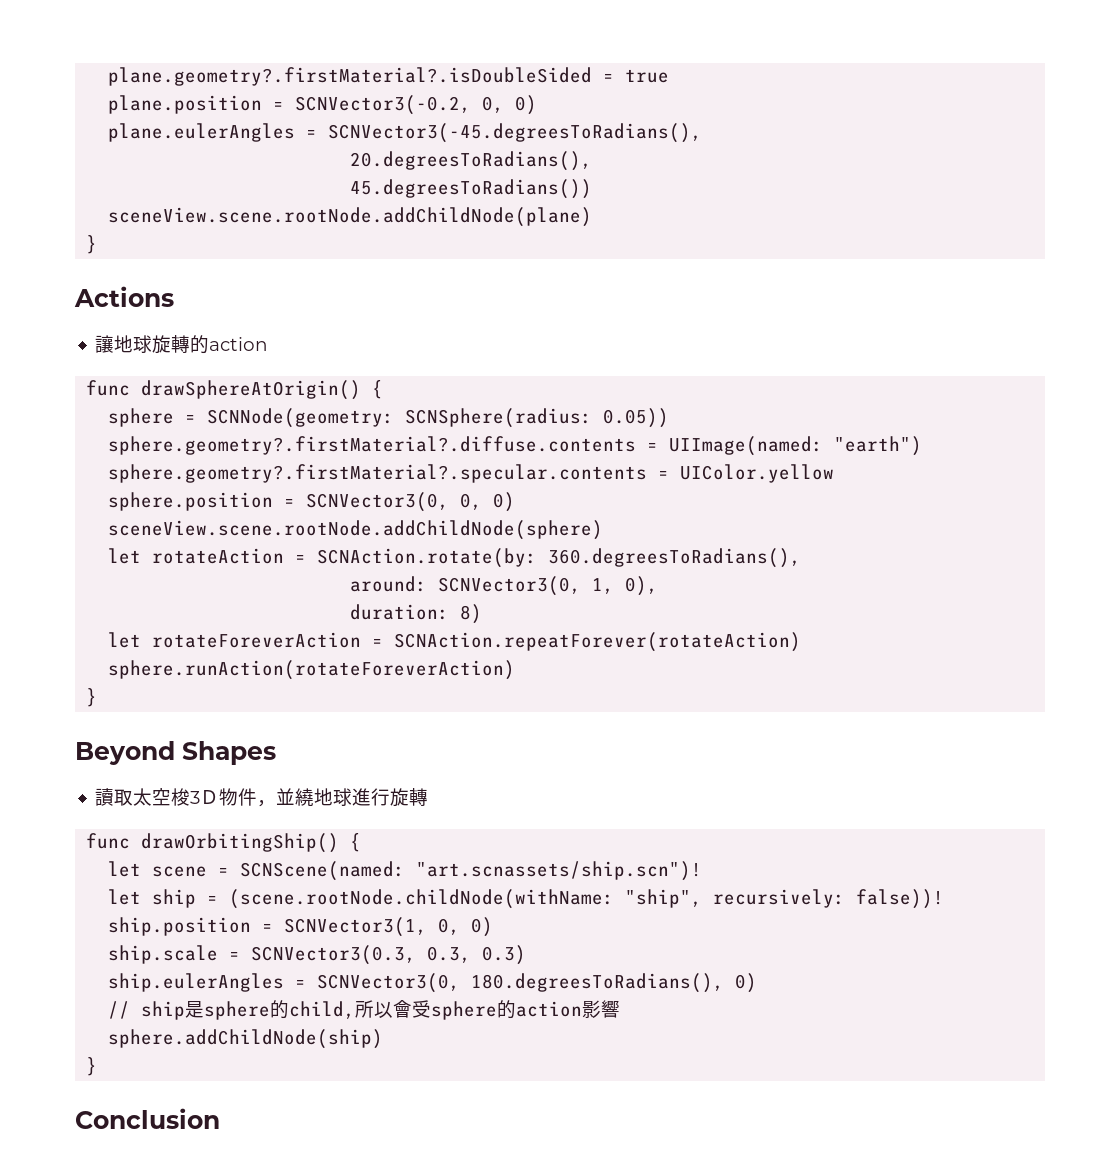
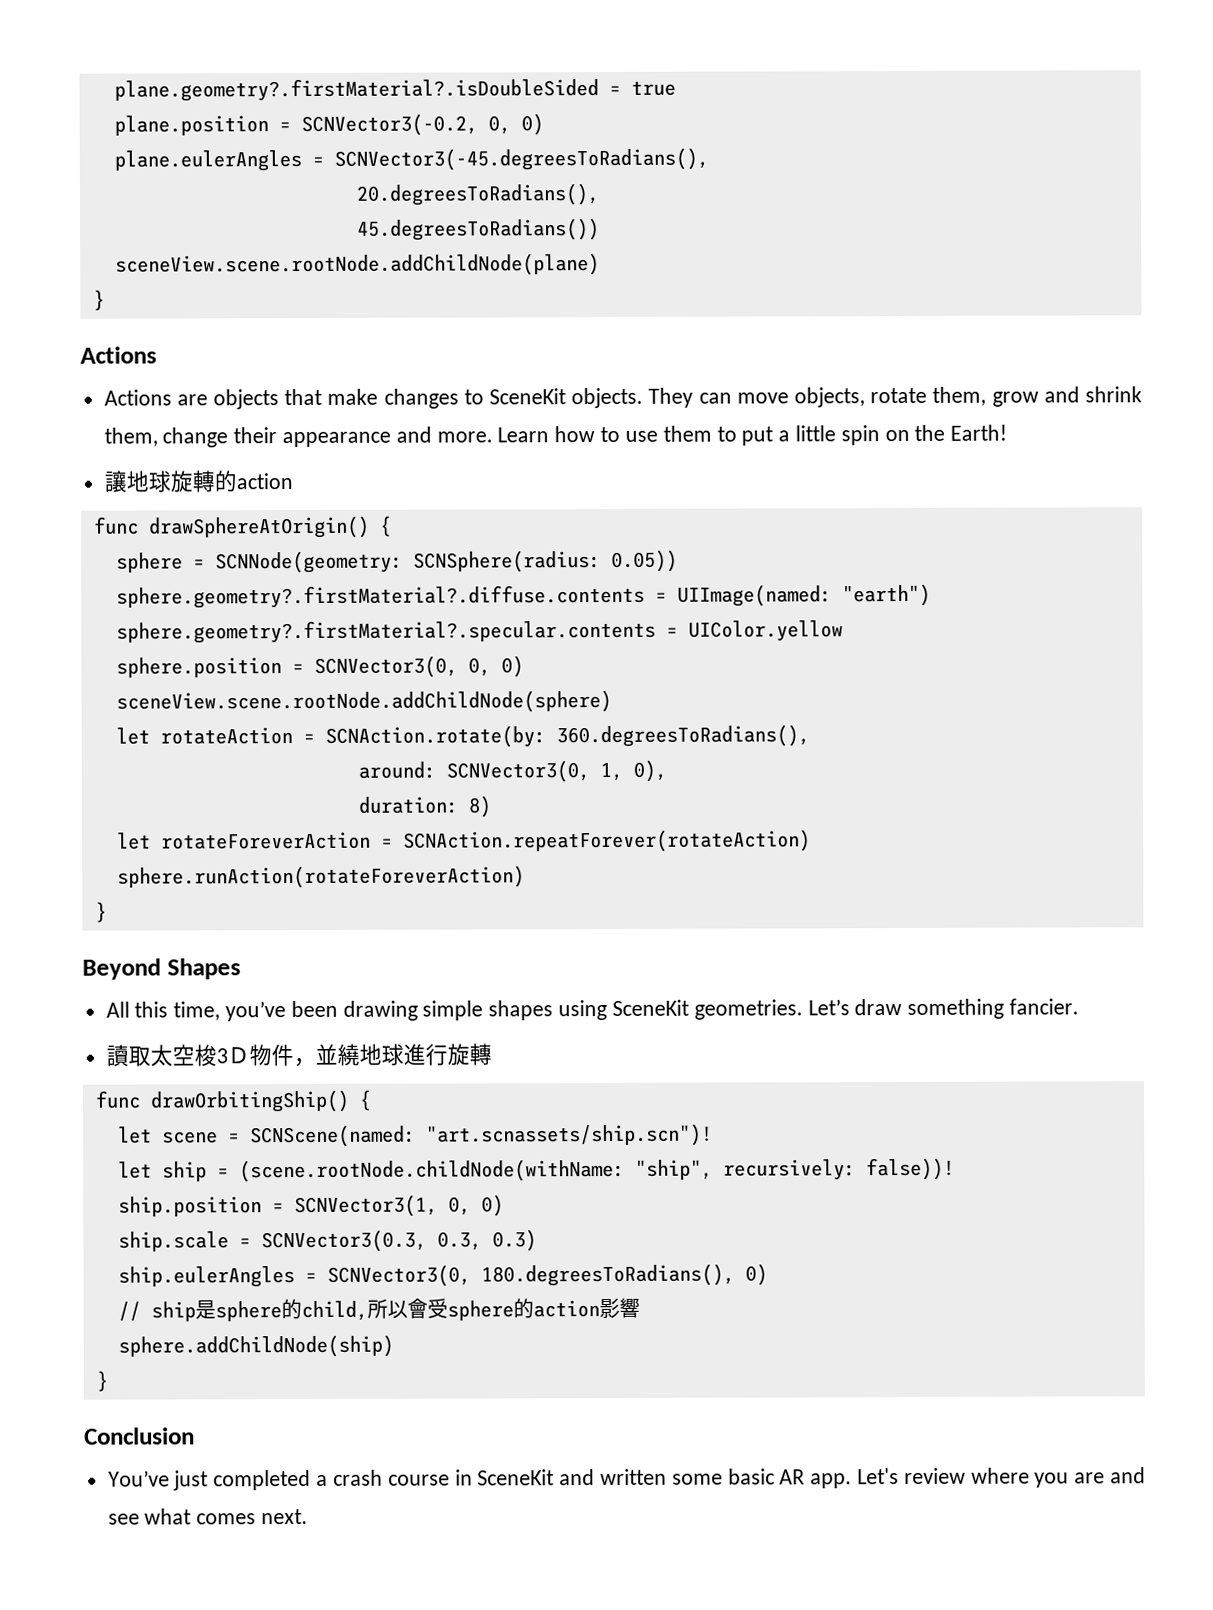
+ Actions are objects that make changes to SceneKit objects. They can move objects, rotate them, grow and shrink them, change their appearance and more. Learn how to use them to put a little spin on the Earth!
+ All this time, you’ve been drawing simple shapes using SceneKit geometries. Let’s draw something fancier.
+ You’ve just completed a crash course in SceneKit and written some basic AR app. Let's review where you are and see what comes next.

